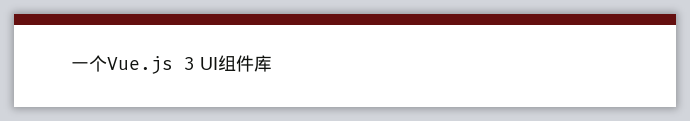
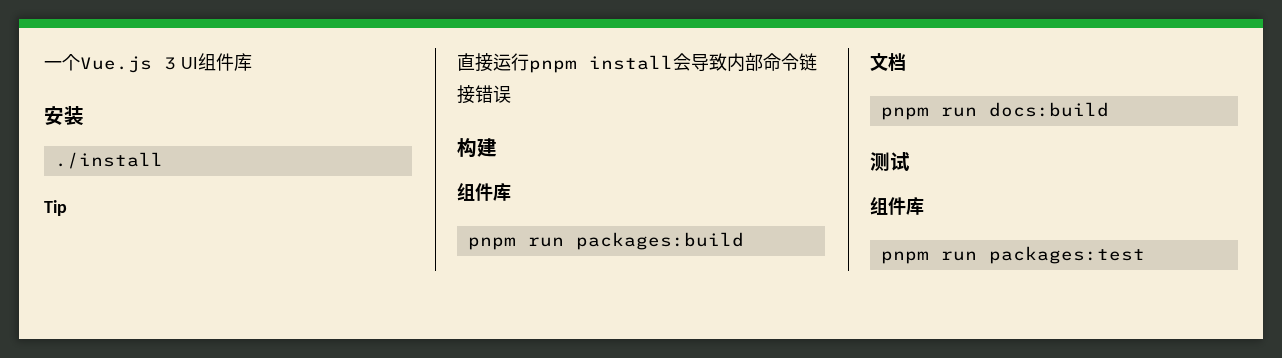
+ 安装
+ ./install
+ Tip
+ 直接运行pnpm install会导致内部命令链接错误
+ 构建
+ 组件库
+ pnpm run packages:build
+ 文档
+ pnpm run docs:build
+ 测试
+ 组件库
+ pnpm run packages:test

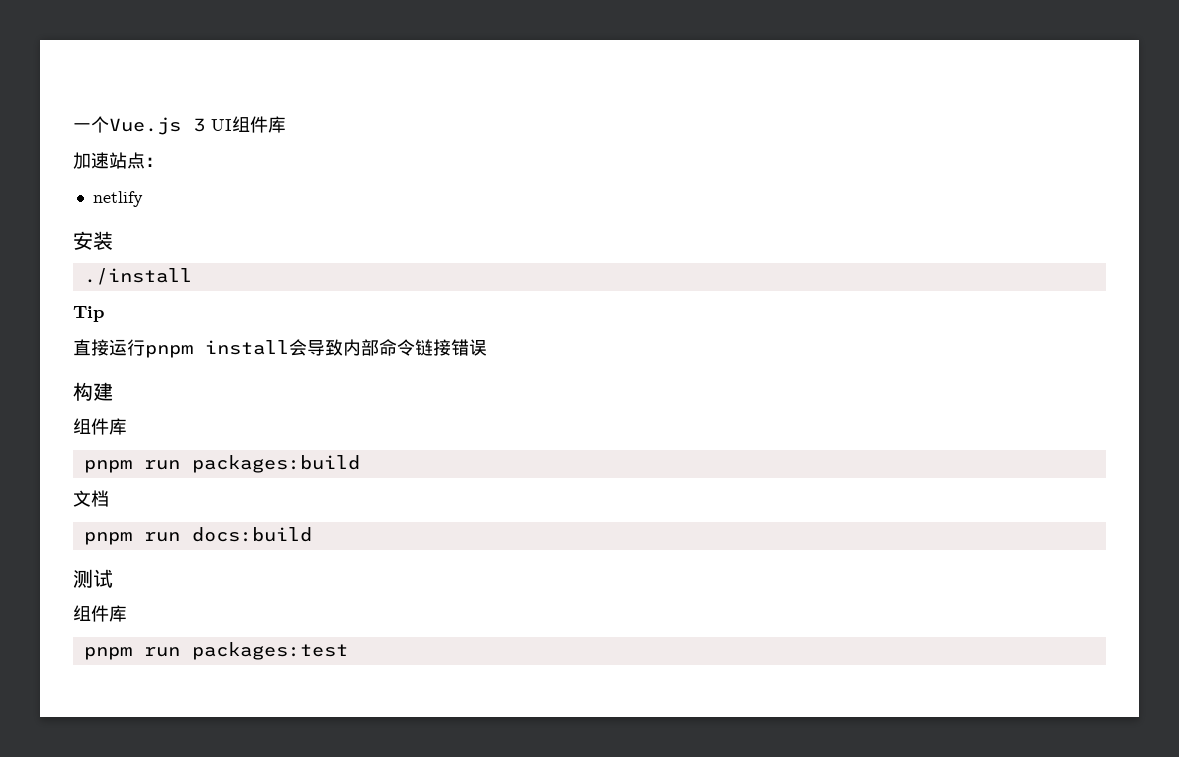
+ 加速站点：
+ netlify

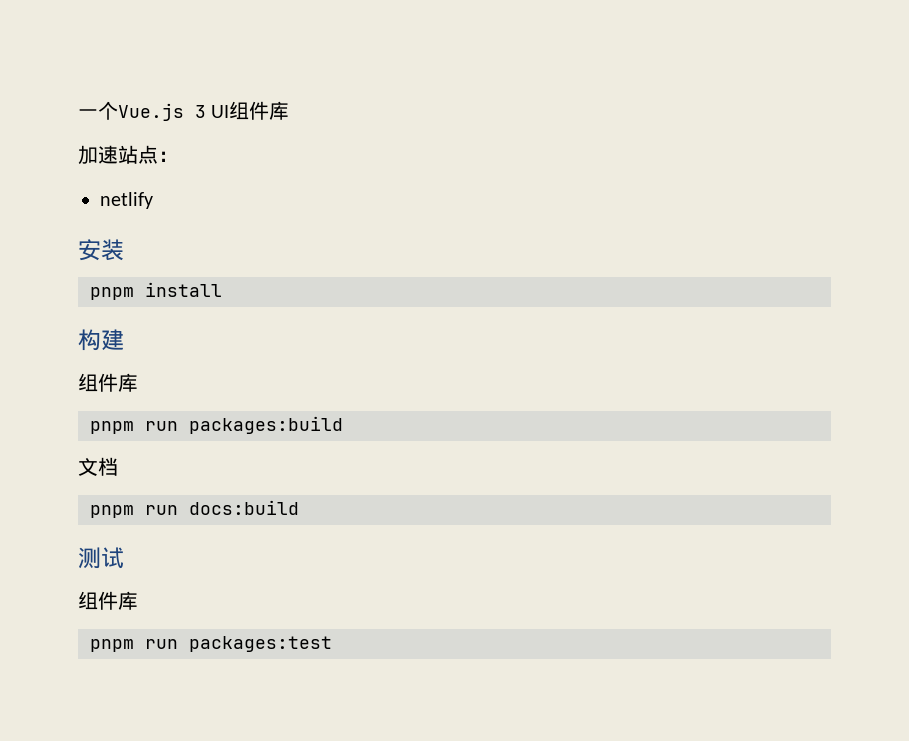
- ./install
- Tip
- 直接运行pnpm install会导致内部命令链接错误
+ pnpm install

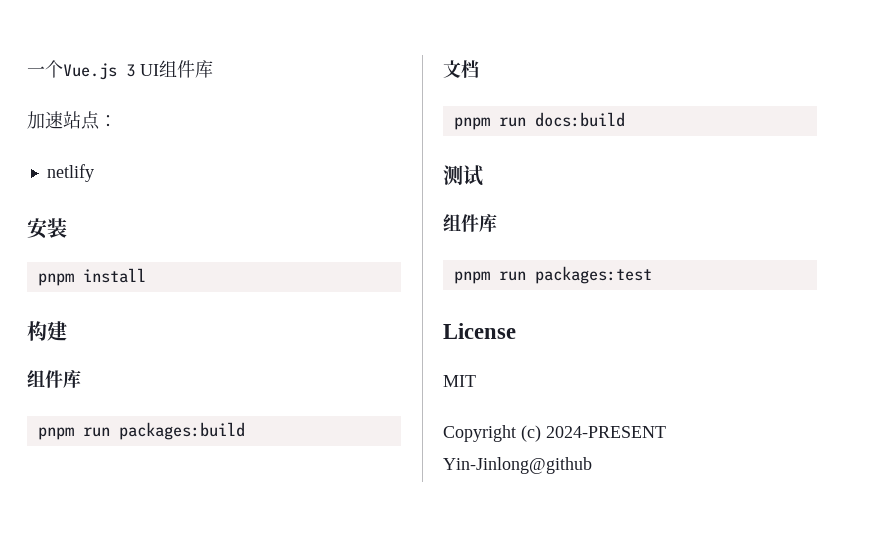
+ License
+ MIT
+ Copyright (c) 2024-PRESENT Yin-Jinlong@github

